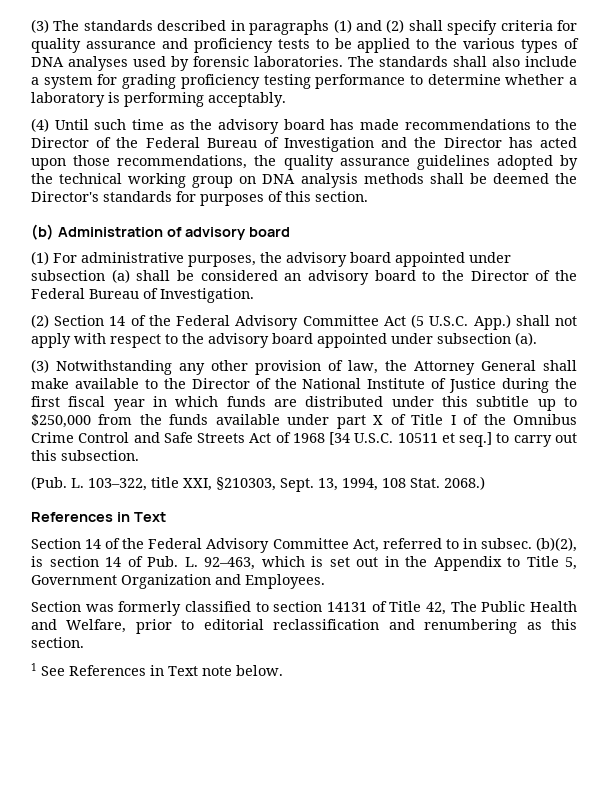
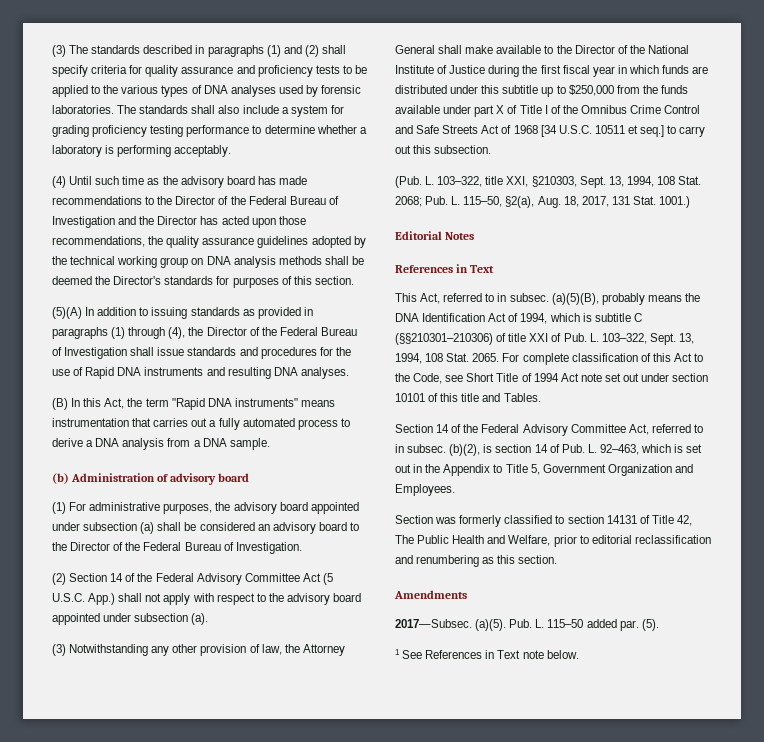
+ (5)(A) In addition to issuing standards as provided in paragraphs (1) through (4), the Director of the Federal Bureau of Investigation shall issue standards and procedures for the use of Rapid DNA instruments and resulting DNA analyses.
+ (B) In this Act, the term "Rapid DNA instruments" means instrumentation that carries out a fully automated process to derive a DNA analysis from a DNA sample.
- 2068.)
+ 2068; Pub. L. 115–50, §2(a), Aug. 18, 2017, 131 Stat. 1001.)
+ Editorial Notes
  References in Text
+ This Act, referred to in subsec. (a)(5)(B), probably means the DNA Identification Act of 1994, which is subtitle C (§§210301–210306) of title XXI of Pub. L. 103–322, Sept. 13, 1994, 108 Stat. 2065. For complete classification of this Act to the Code, see Short Title of 1994 Act note set out under section 10101 of this title and Tables.
+ Amendments
+ 2017—Subsec. (a)(5). Pub. L. 115–50 added par. (5).

